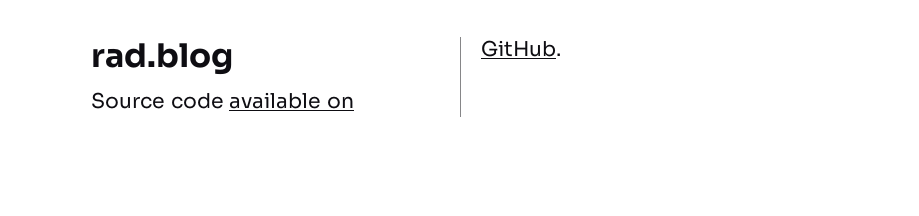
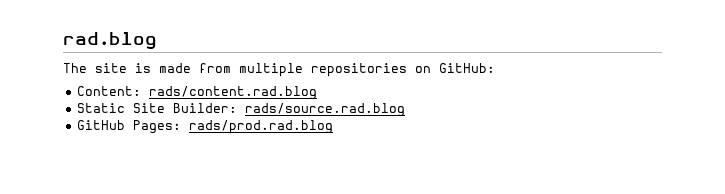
- Source code available on GitHub.
+ The site is made from multiple repositories on GitHub:
+ Content: rads/content.rad.blog
+ Static Site Builder: rads/source.rad.blog
+ GitHub Pages: rads/prod.rad.blog

